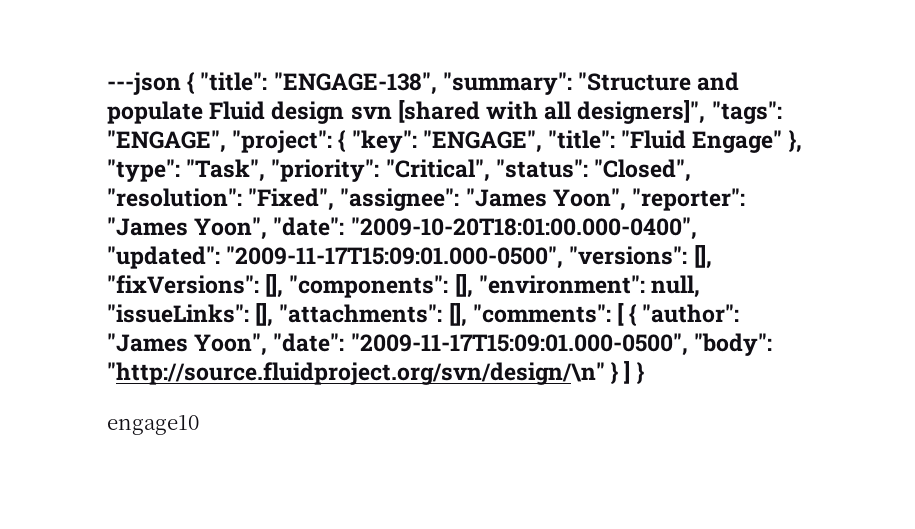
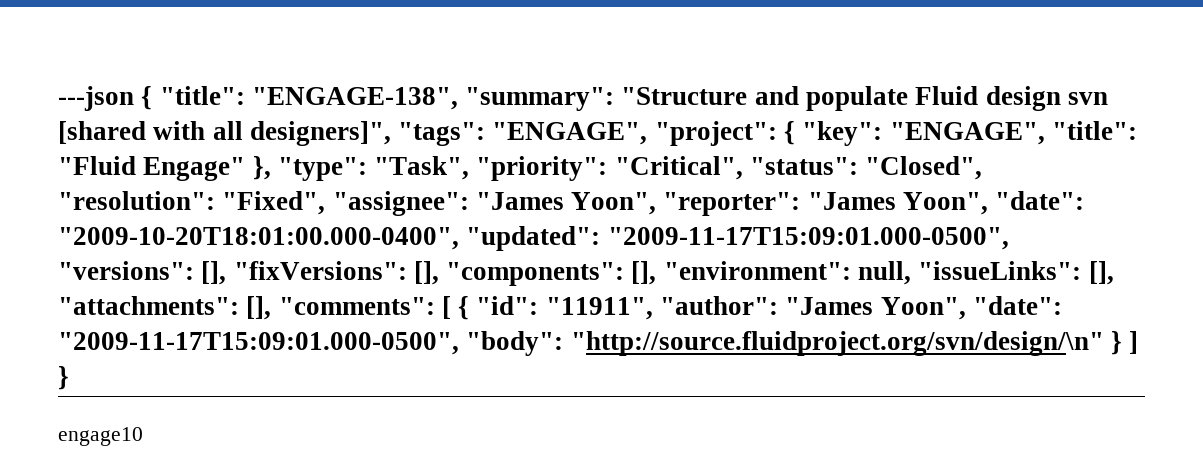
- [ { "author":
+ [ { "id": "11911", "author":

